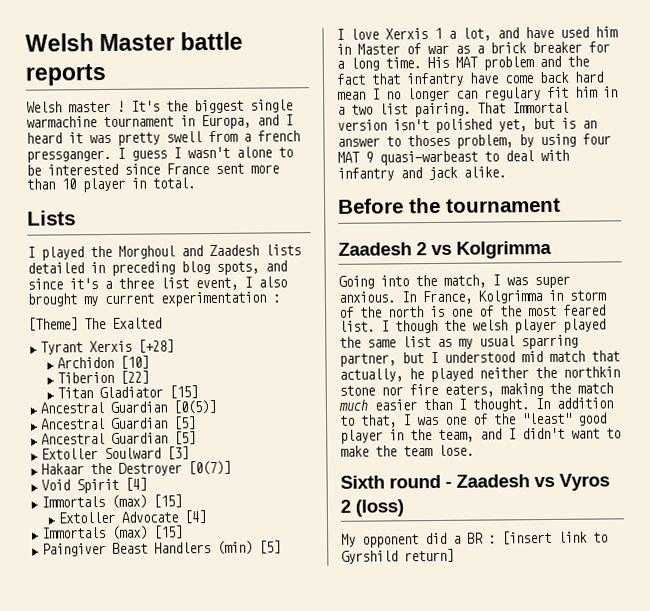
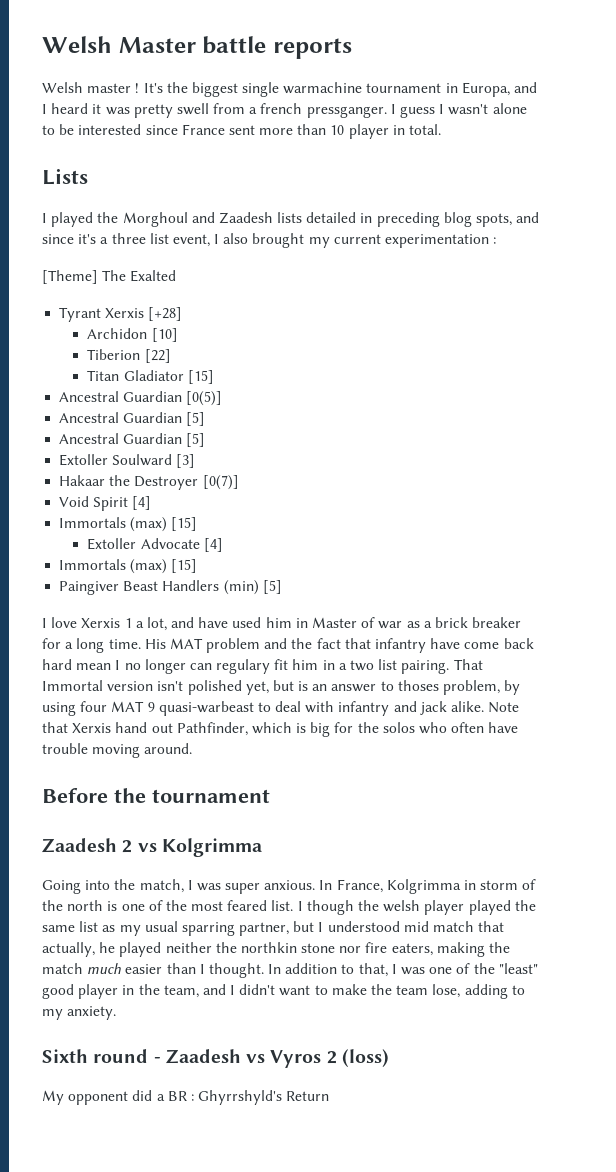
+ Note that Xerxis hand out Pathfinder, which is big for the solos who often have trouble moving around.
- In addition to that, I was one of the "least" good player in the team, and I didn't want to make the team lose.
+ In addition to that, I was one of the "least" good player in the team, and I didn't want to make the team lose, adding to my anxiety.
- My opponent did a BR : [insert link to Gyrshild return]
+ My opponent did a BR : Ghyrrshyld's Return

